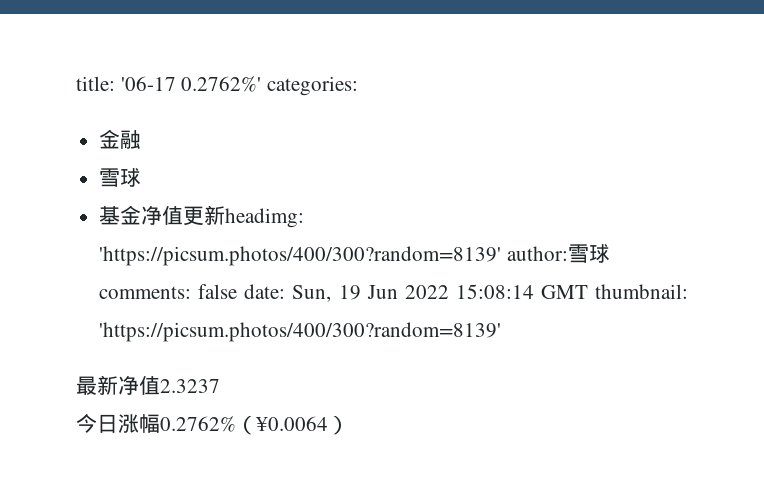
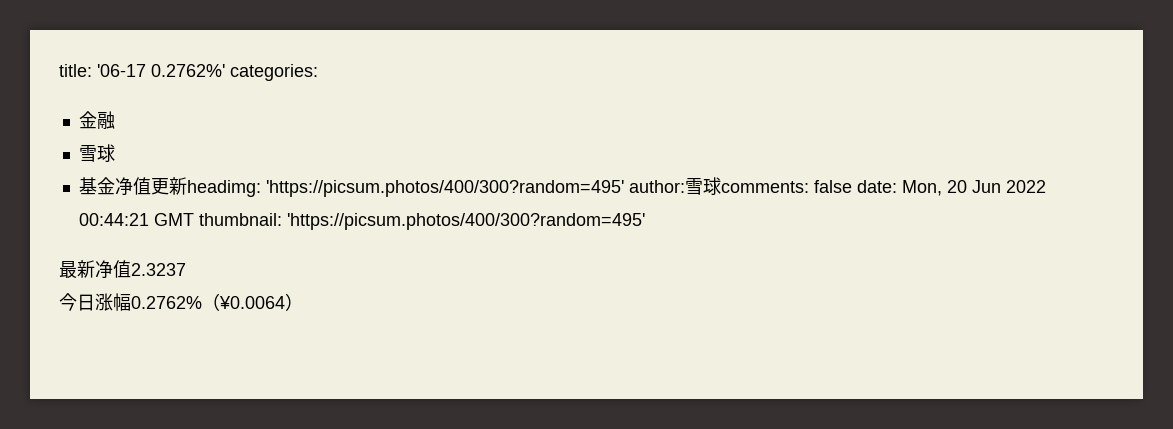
- 基金净值更新headimg: 'https://picsum.photos/400/300?random=8139' author:雪球comments: false date: Sun, 19 Jun 2022 15:08:14 GMT thumbnail: 'https://picsum.photos/400/300?random=8139'
+ 基金净值更新headimg: 'https://picsum.photos/400/300?random=495' author:雪球comments: false date: Mon, 20 Jun 2022 00:44:21 GMT thumbnail: 'https://picsum.photos/400/300?random=495'

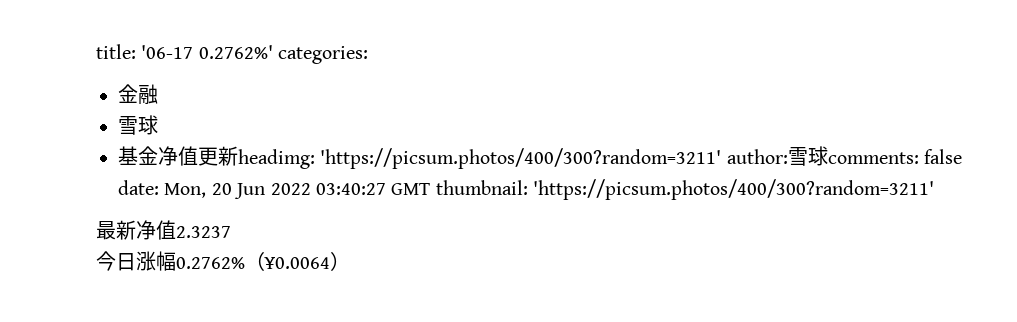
- 基金净值更新headimg: 'https://picsum.photos/400/300?random=495' author:雪球comments: false date: Mon, 20 Jun 2022 00:44:21 GMT thumbnail: 'https://picsum.photos/400/300?random=495'
+ 基金净值更新headimg: 'https://picsum.photos/400/300?random=3211' author:雪球comments: false date: Mon, 20 Jun 2022 03:40:27 GMT thumbnail: 'https://picsum.photos/400/300?random=3211'

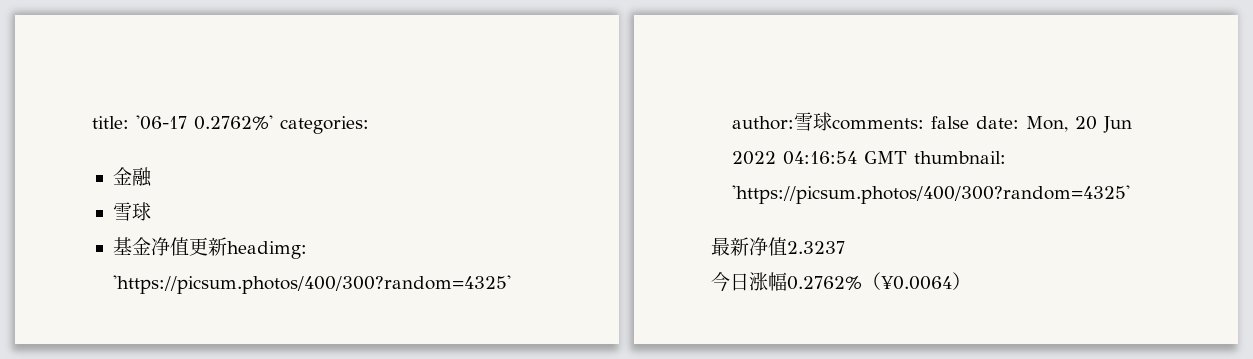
- 基金净值更新headimg: 'https://picsum.photos/400/300?random=3211' author:雪球comments: false date: Mon, 20 Jun 2022 03:40:27 GMT thumbnail: 'https://picsum.photos/400/300?random=3211'
+ 基金净值更新headimg: 'https://picsum.photos/400/300?random=4325' author:雪球comments: false date: Mon, 20 Jun 2022 04:16:54 GMT thumbnail: 'https://picsum.photos/400/300?random=4325'

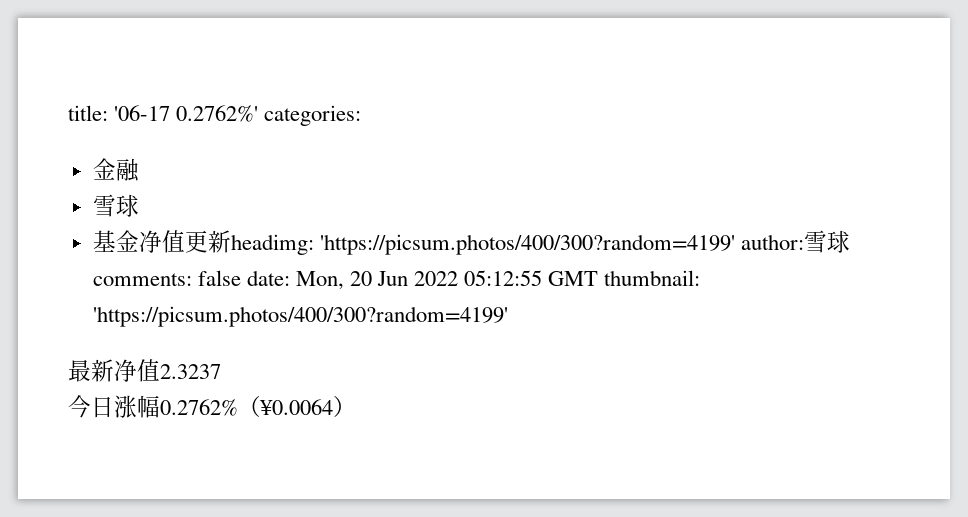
- 基金净值更新headimg: 'https://picsum.photos/400/300?random=4325' author:雪球comments: false date: Mon, 20 Jun 2022 04:16:54 GMT thumbnail: 'https://picsum.photos/400/300?random=4325'
+ 基金净值更新headimg: 'https://picsum.photos/400/300?random=4199' author:雪球comments: false date: Mon, 20 Jun 2022 05:12:55 GMT thumbnail: 'https://picsum.photos/400/300?random=4199'

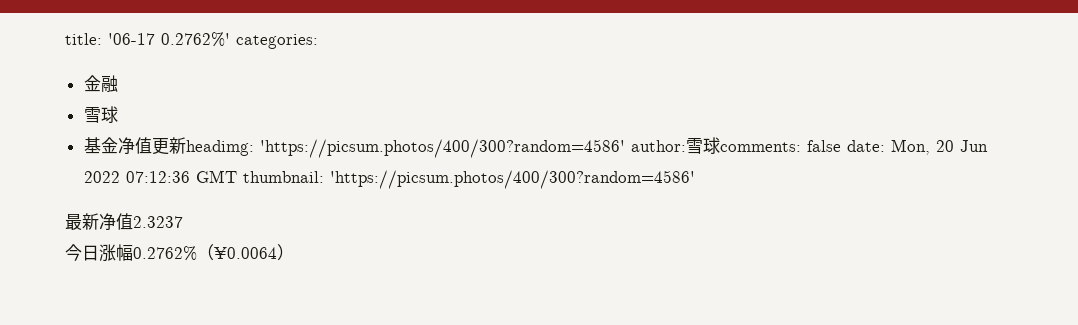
- 基金净值更新headimg: 'https://picsum.photos/400/300?random=4199' author:雪球comments: false date: Mon, 20 Jun 2022 05:12:55 GMT thumbnail: 'https://picsum.photos/400/300?random=4199'
+ 基金净值更新headimg: 'https://picsum.photos/400/300?random=4586' author:雪球comments: false date: Mon, 20 Jun 2022 07:12:36 GMT thumbnail: 'https://picsum.photos/400/300?random=4586'

